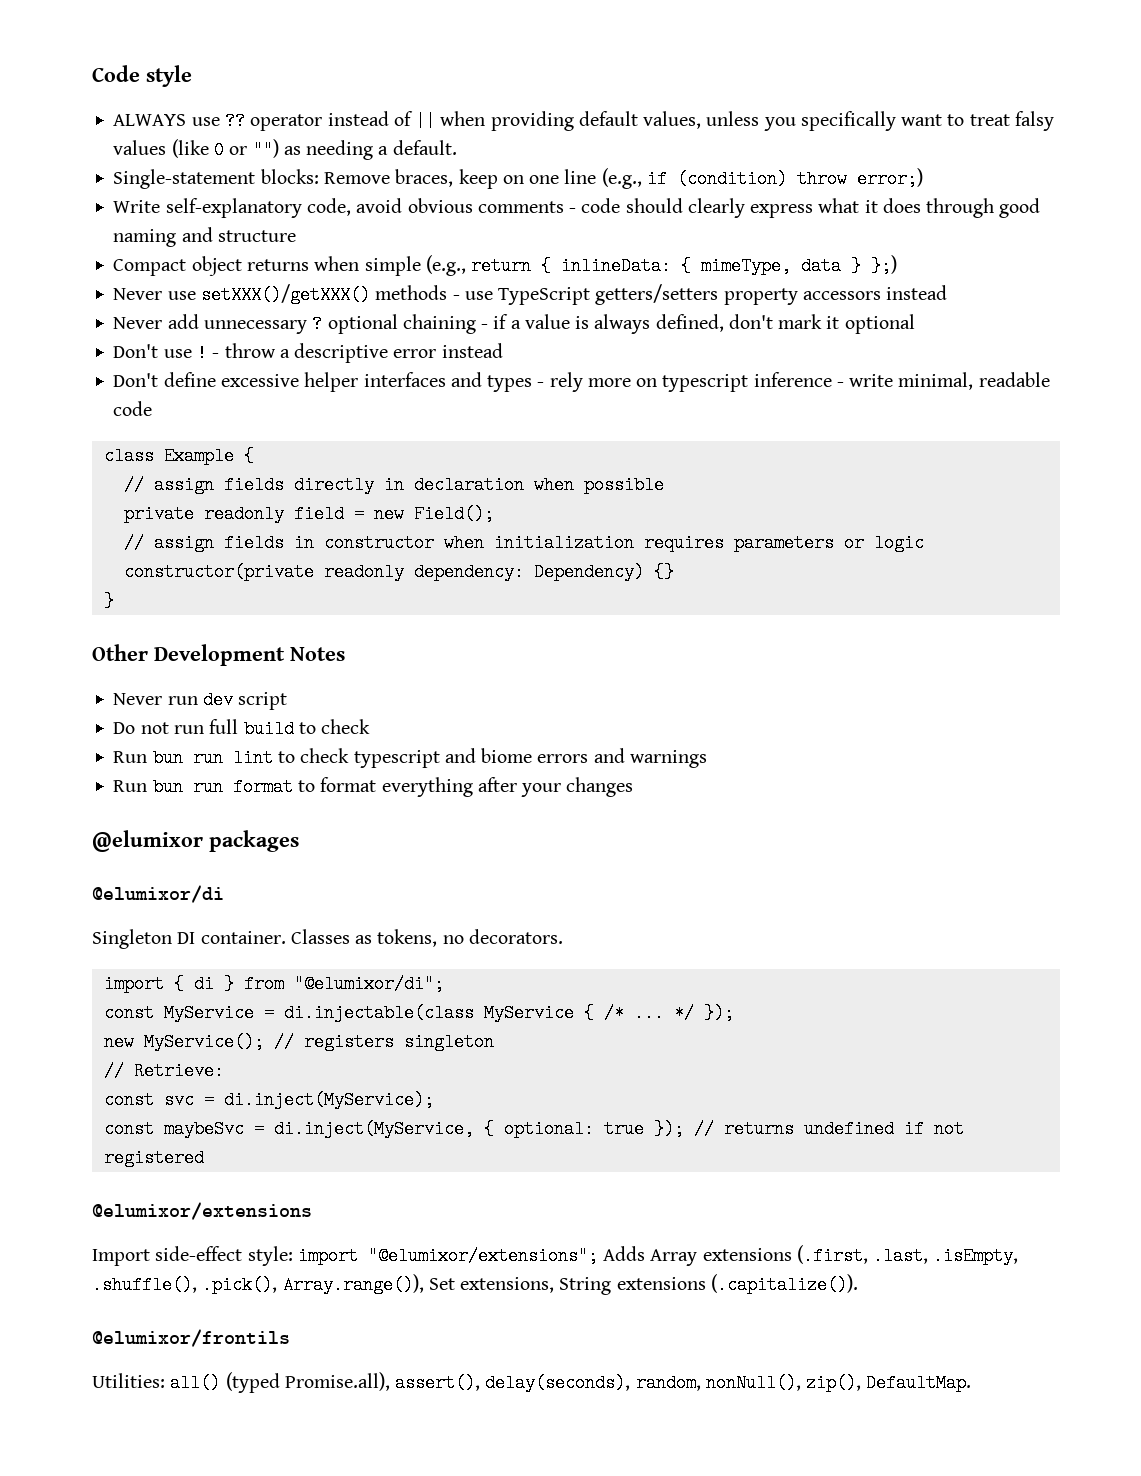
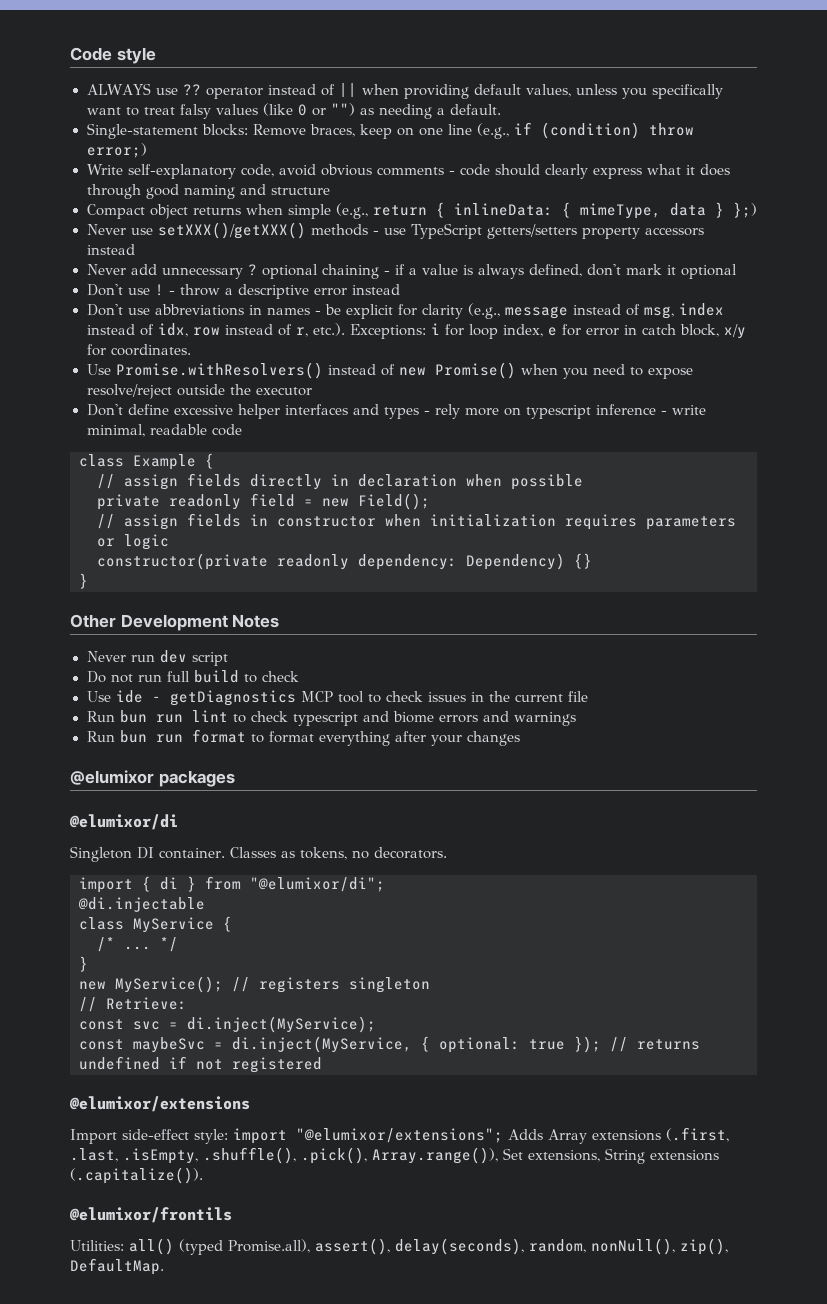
+ Don't use abbreviations in names - be explicit for clarity (e.g., message instead of msg, index instead of idx, row instead of r, etc.). Exceptions: i for loop index, e for error in catch block, x/y for coordinates.
+ Use Promise.withResolvers() instead of new Promise() when you need to expose resolve/reject outside the executor
+ Use ide - getDiagnostics MCP tool to check issues in the current file
- const MyService = di.injectable(class MyService { /* ...
+ @di.injectable
+ class MyService {
+ /* ...
- */ });
+ */
+ }

